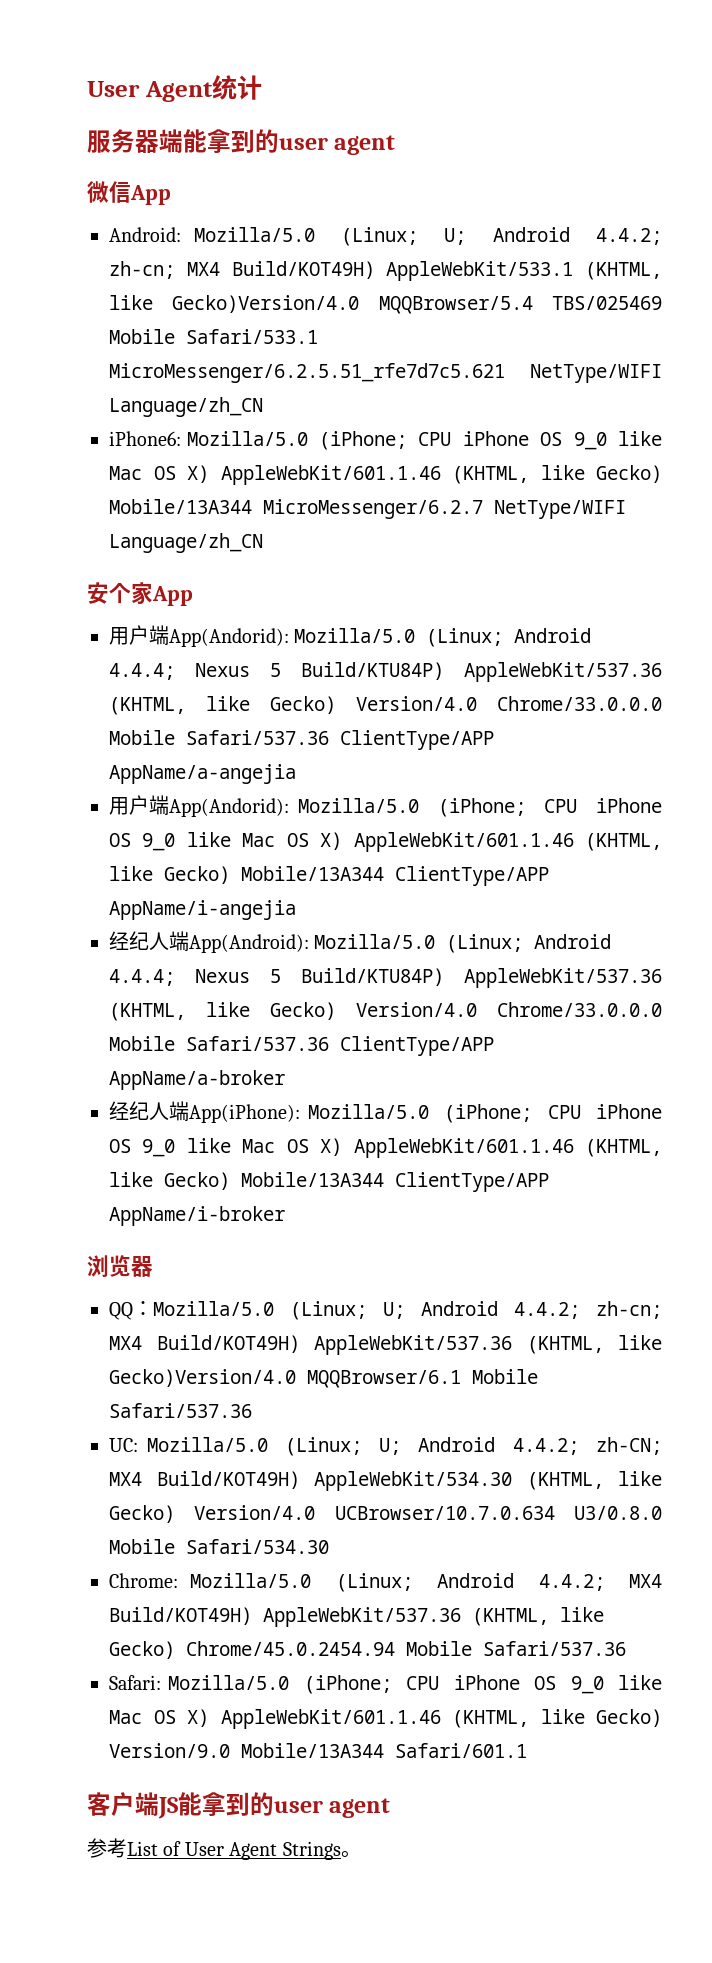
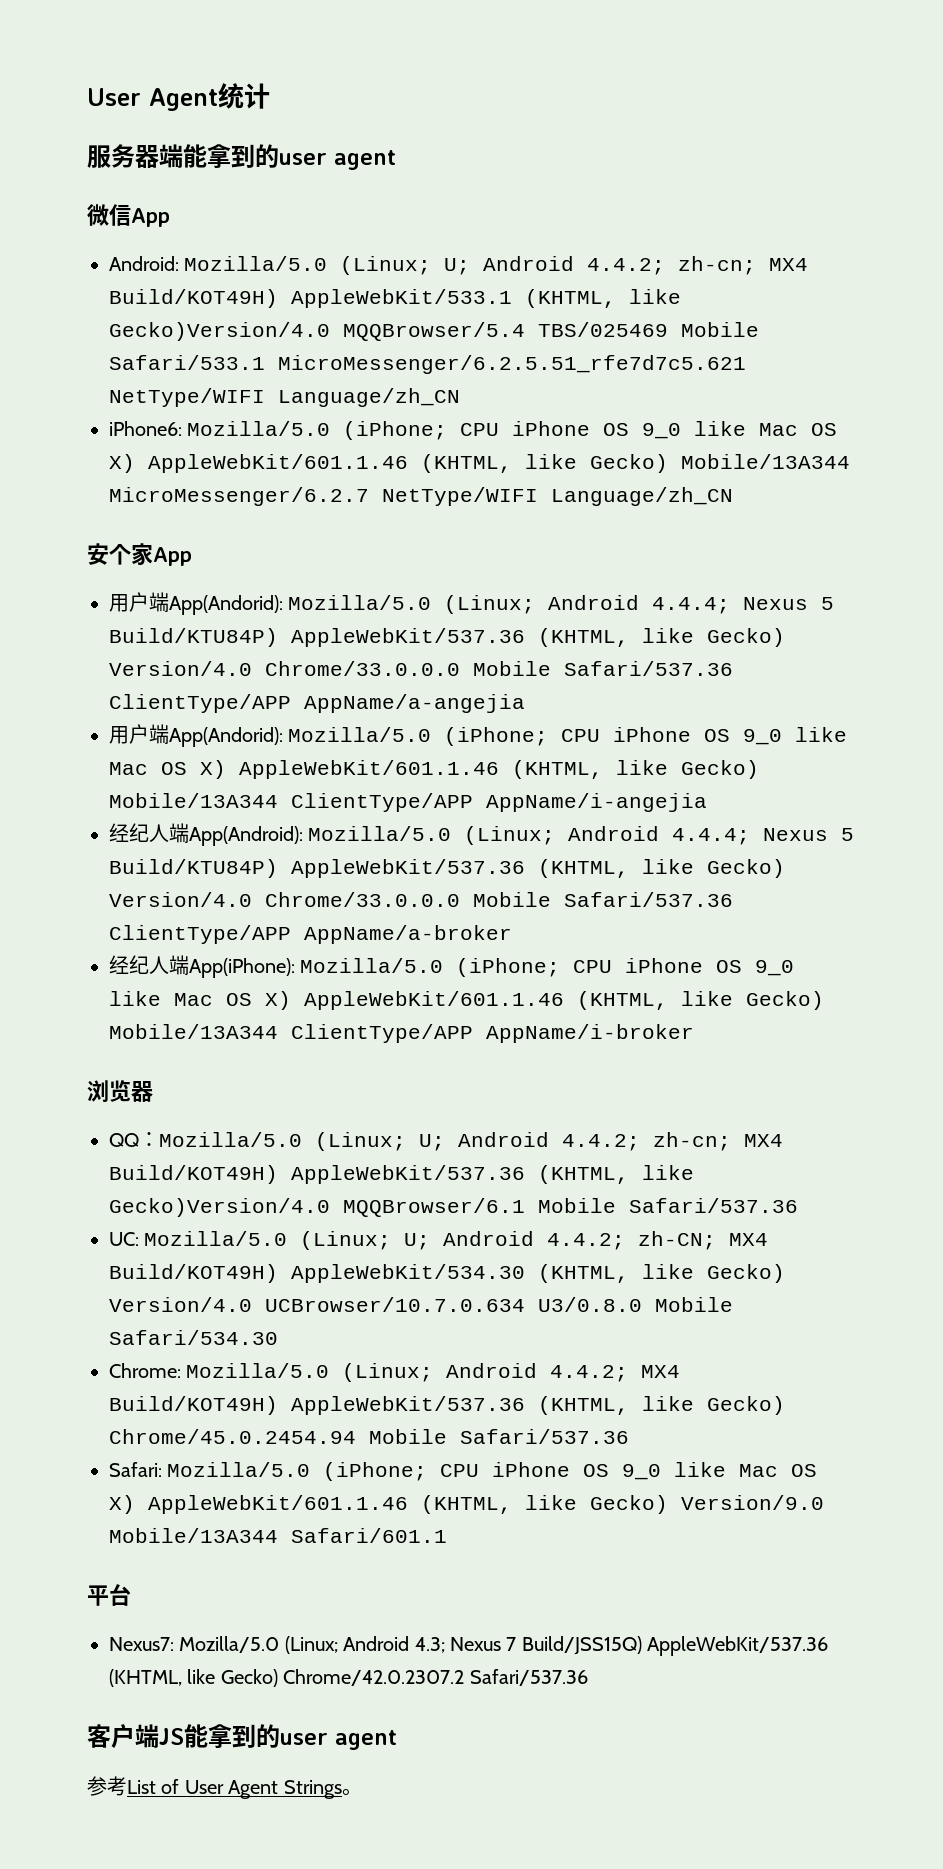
+ 平台
+ Nexus7: Mozilla/5.0 (Linux; Android 4.3; Nexus 7 Build/JSS15Q) AppleWebKit/537.36 (KHTML, like Gecko) Chrome/42.0.2307.2 Safari/537.36

